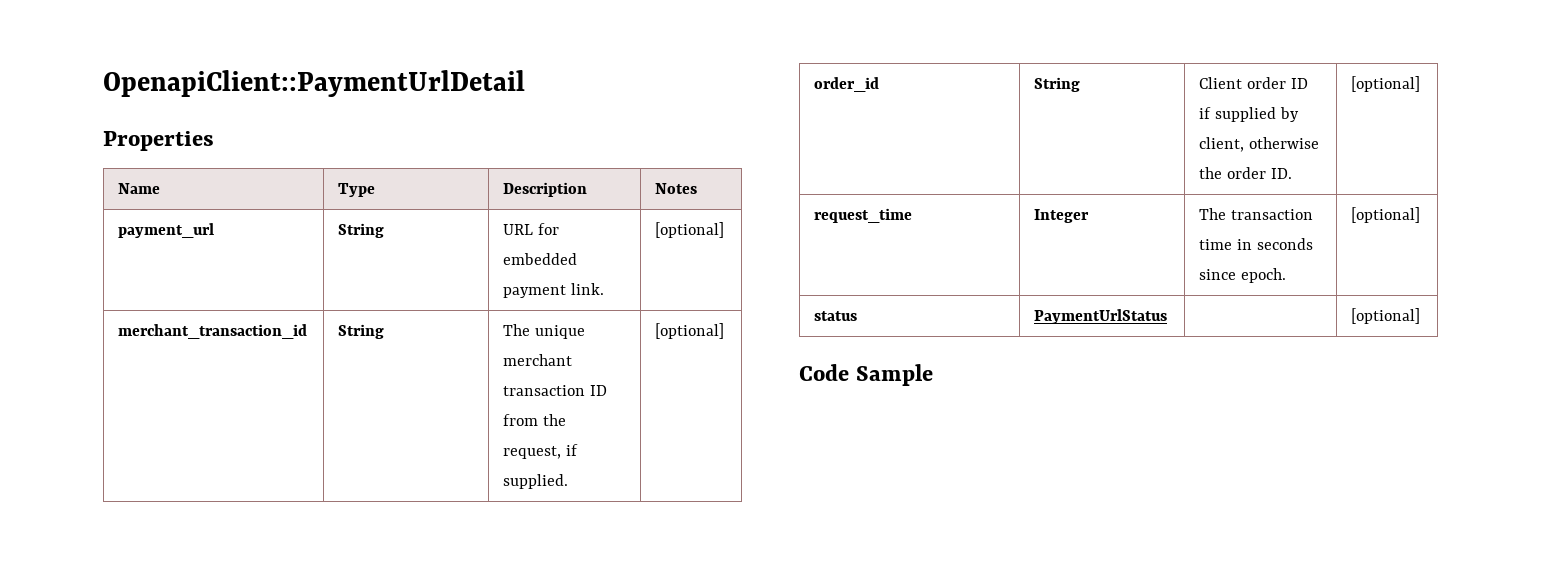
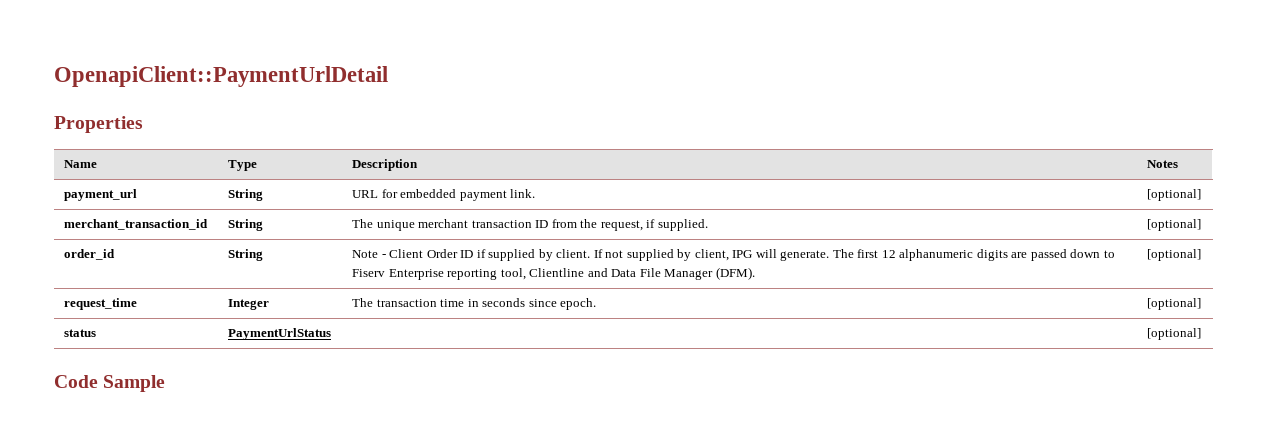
- order_id | String | Client order ID if supplied by client, otherwise the order ID. | [optional]
+ order_id | String | Note - Client Order ID if supplied by client. If not supplied by client, IPG will generate. The first 12 alphanumeric digits are passed down to Fiserv Enterprise reporting tool, Clientline and Data File Manager (DFM). | [optional]

